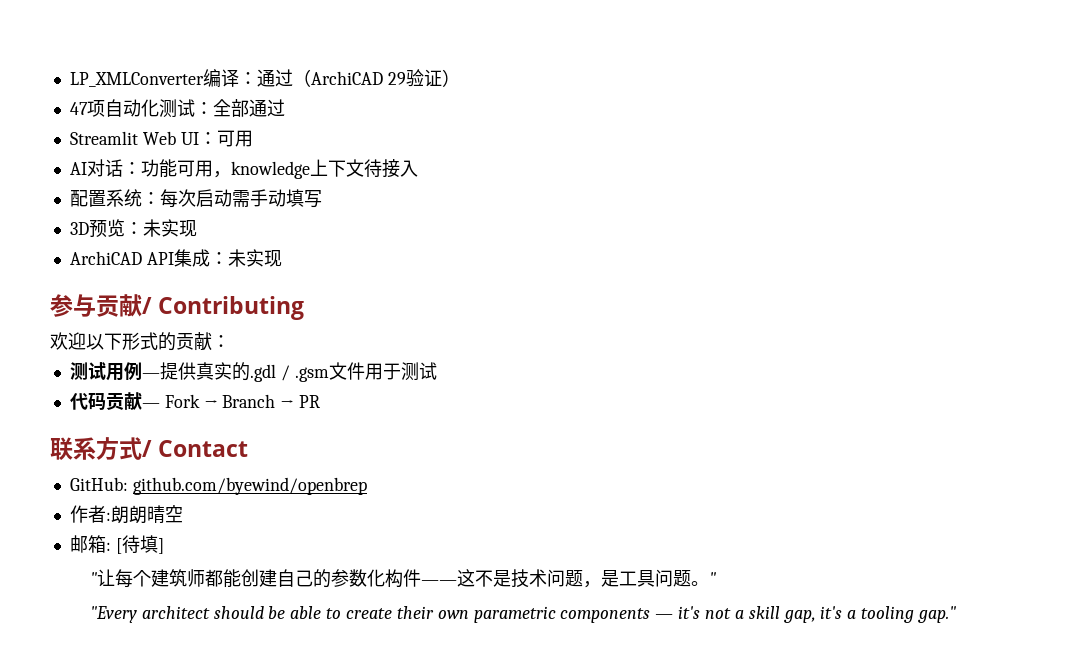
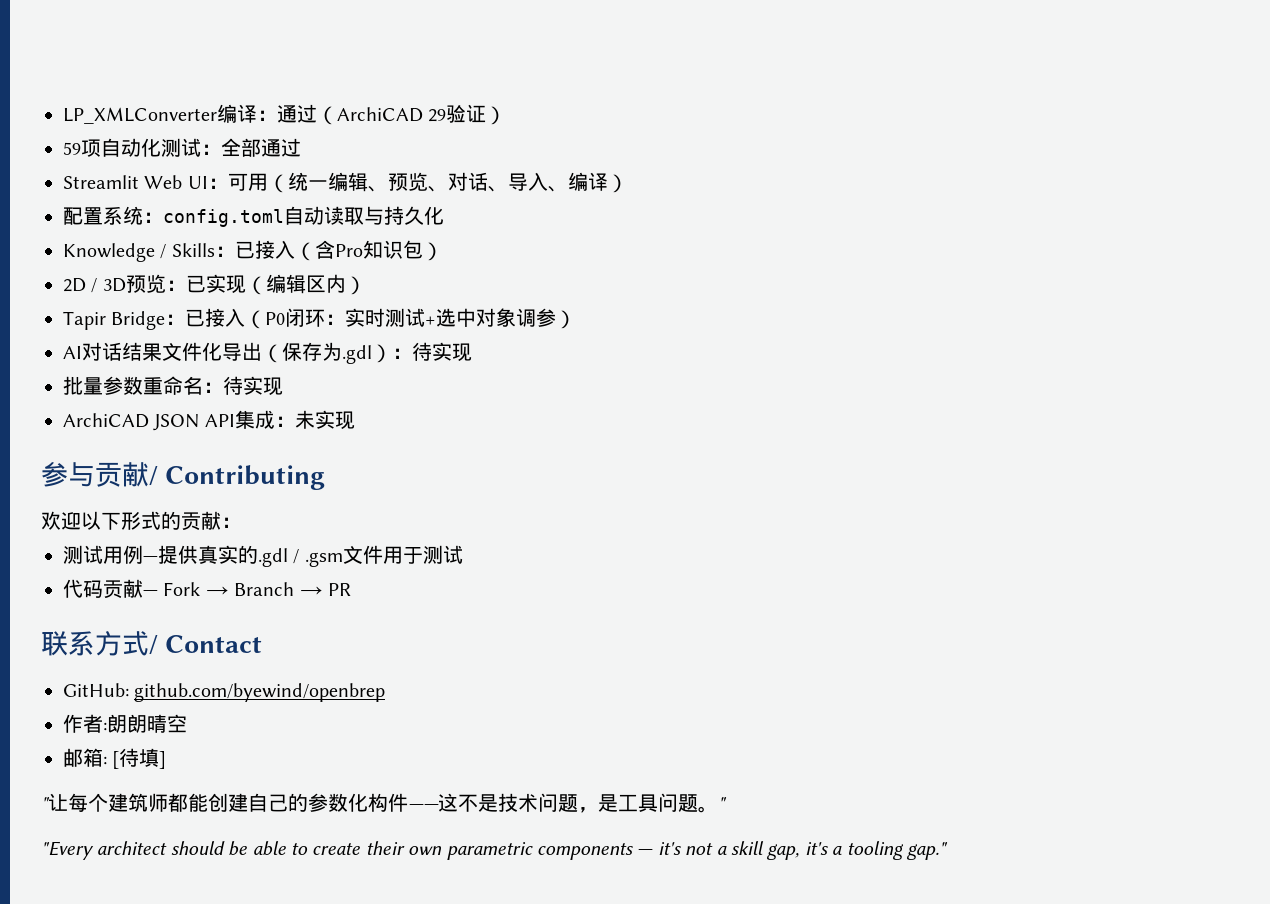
- 47项自动化测试：全部通过
+ 59项自动化测试：全部通过
- Streamlit Web UI：可用
- AI对话：功能可用，knowledge上下文待接入
+ Streamlit Web UI：可用（统一编辑、预览、对话、导入、编译）
- 配置系统：每次启动需手动填写
- 3D预览：未实现
+ 配置系统：config.toml自动读取与持久化
+ Knowledge / Skills：已接入（含Pro知识包）
+ 2D / 3D预览：已实现（编辑区内）
+ Tapir Bridge：已接入（P0闭环：实时测试+选中对象调参）
+ AI对话结果文件化导出（保存为.gdl）：待实现
+ 批量参数重命名：待实现
- ArchiCAD API集成：未实现
+ ArchiCAD JSON API集成：未实现

